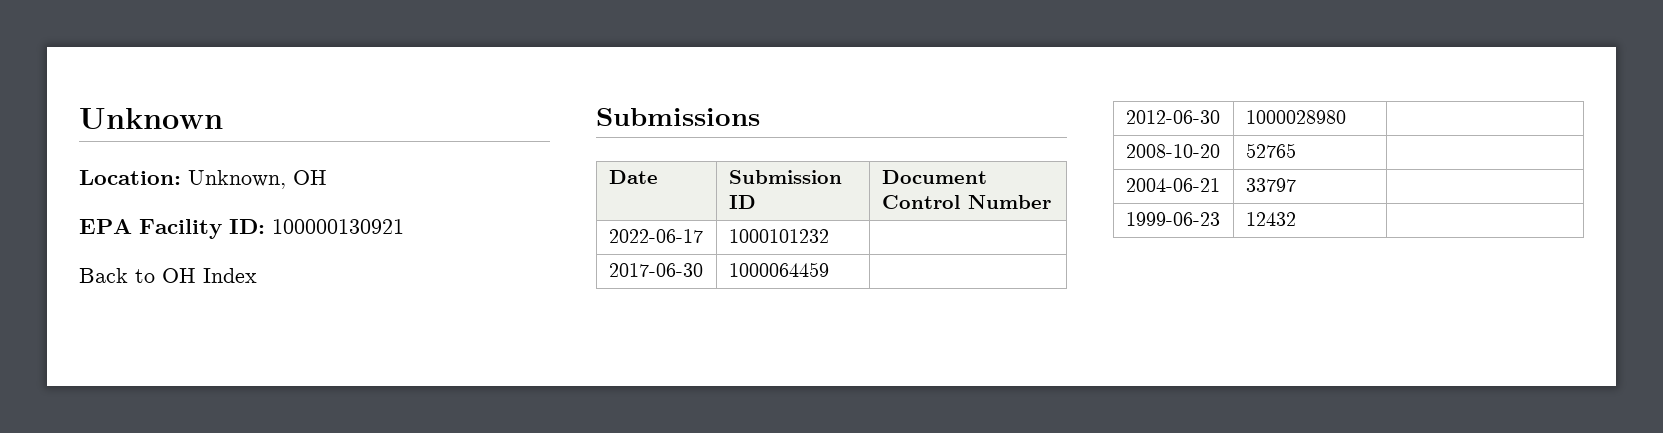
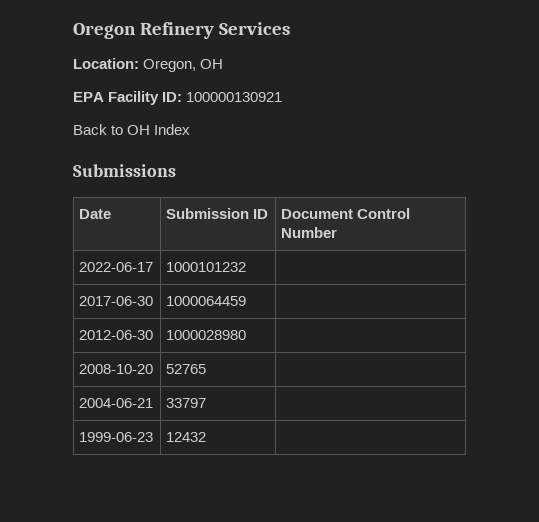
- Unknown
+ Oregon Refinery Services
- Location: Unknown, OH
+ Location: Oregon, OH

